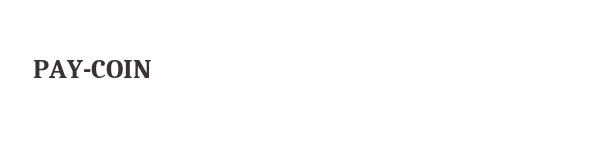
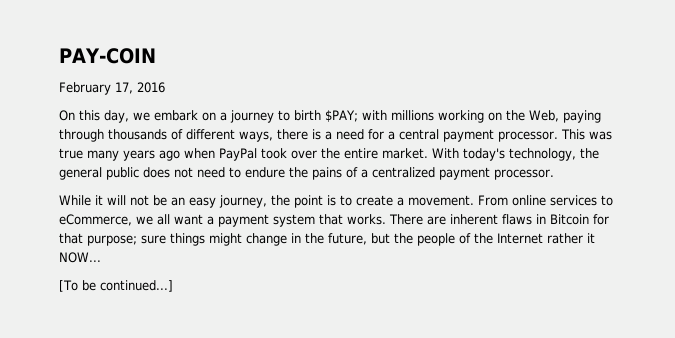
+ February 17, 2016
+ On this day, we embark on a journey to birth $PAY; with millions working on the Web, paying through thousands of different ways, there is a need for a central payment processor. This was true many years ago when PayPal took over the entire market. With today's technology, the general public does not need to endure the pains of a centralized payment processor.
+ While it will not be an easy journey, the point is to create a movement. From online services to eCommerce, we all want a payment system that works. There are inherent flaws in Bitcoin for that purpose; sure things might change in the future, but the people of the Internet rather it NOW...
+ [To be continued...]

